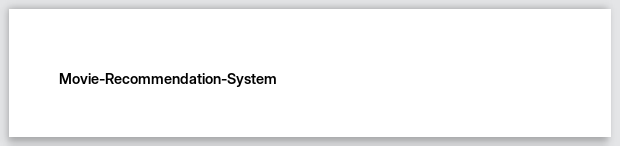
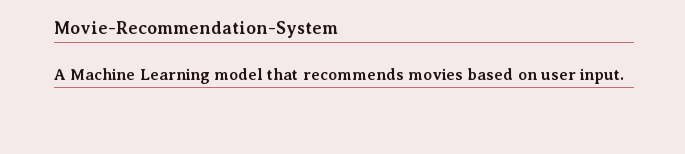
+ A Machine Learning model that recommends movies based on user input.

